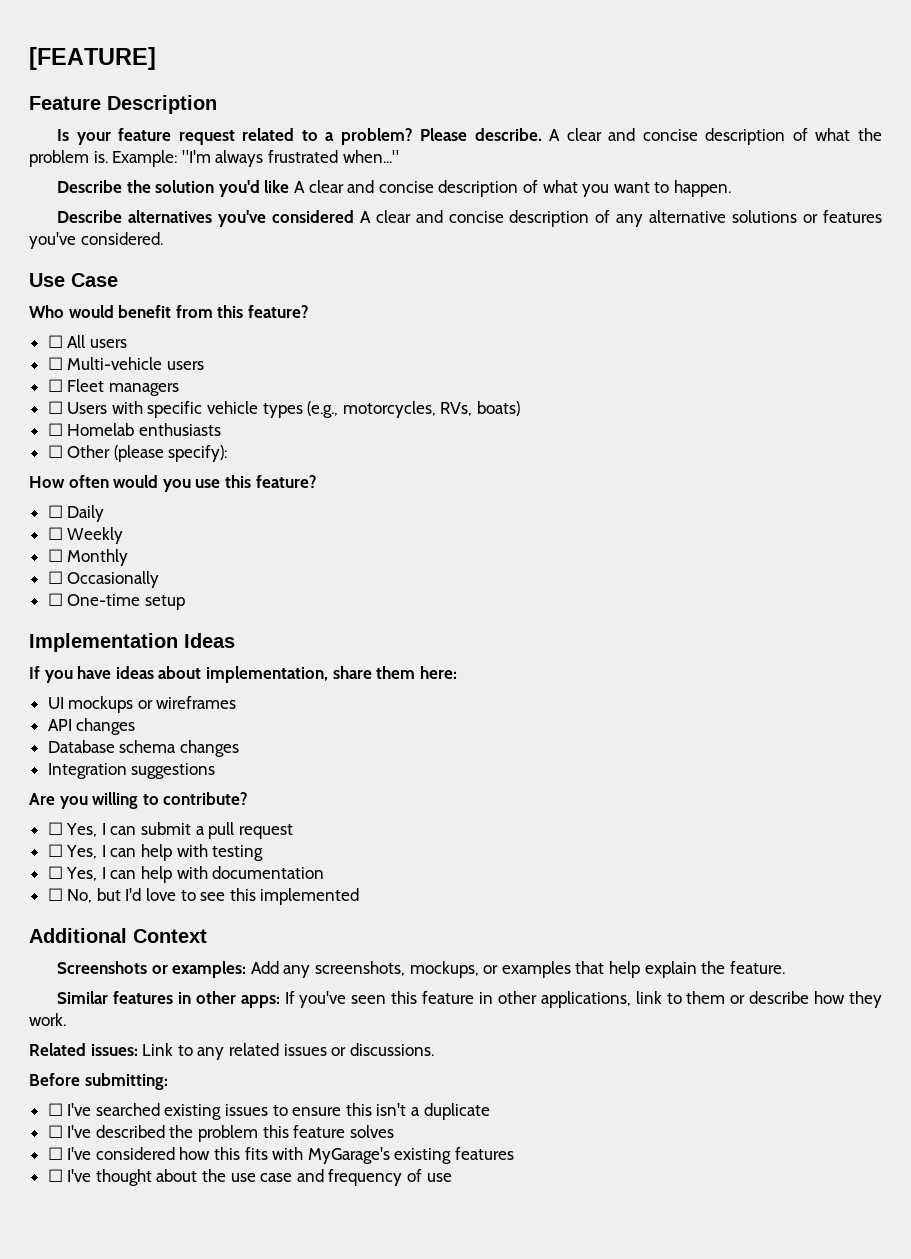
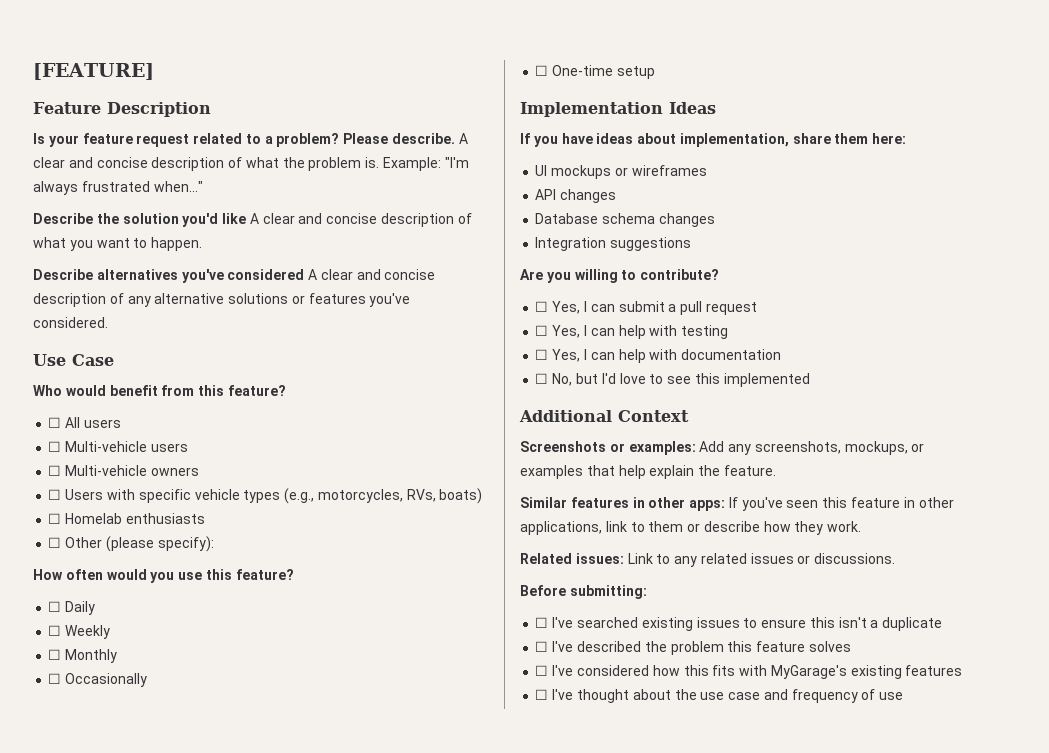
- ☐ Fleet managers
+ ☐ Multi-vehicle owners

